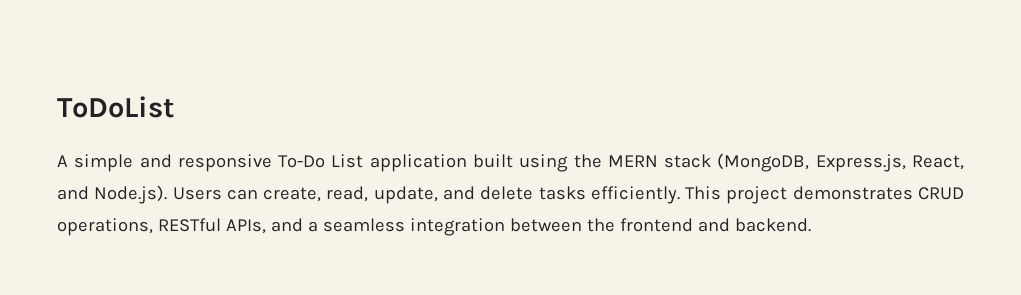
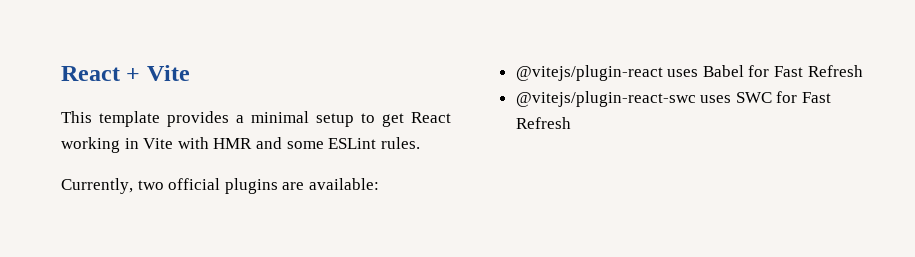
- ToDoList
- A simple and responsive To-Do List application built using the MERN stack (MongoDB, Express.js, React, and Node.js). Users can create, read, update, and delete tasks efficiently. This project demonstrates CRUD operations, RESTful APIs, and a seamless integration between the frontend and backend.
+ React + Vite
+ This template provides a minimal setup to get React working in Vite with HMR and some ESLint rules.
+ Currently, two official plugins are available:
+ @vitejs/plugin-react uses Babel for Fast Refresh
+ @vitejs/plugin-react-swc uses SWC for Fast Refresh

